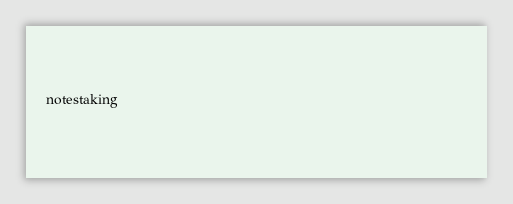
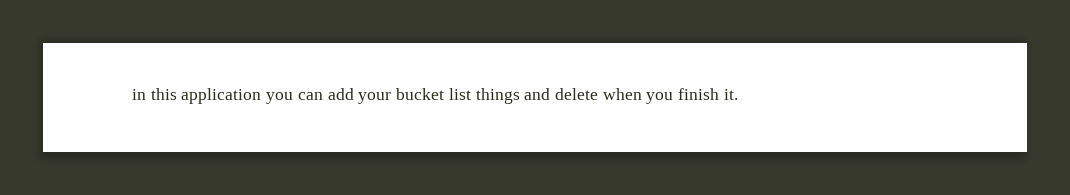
- notestaking
+ in this application you can add your bucket list things and delete when you finish it.

